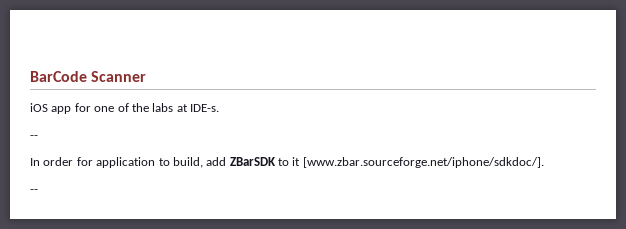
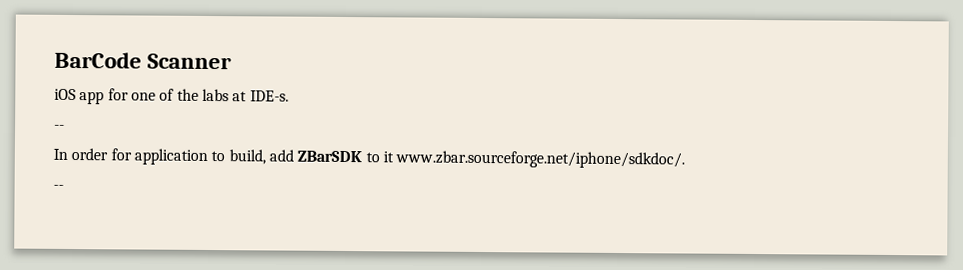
- In order for application to build, add ZBarSDK to it [www.zbar.sourceforge.net/iphone/sdkdoc/].
+ In order for application to build, add ZBarSDK to it www.zbar.sourceforge.net/iphone/sdkdoc/.

